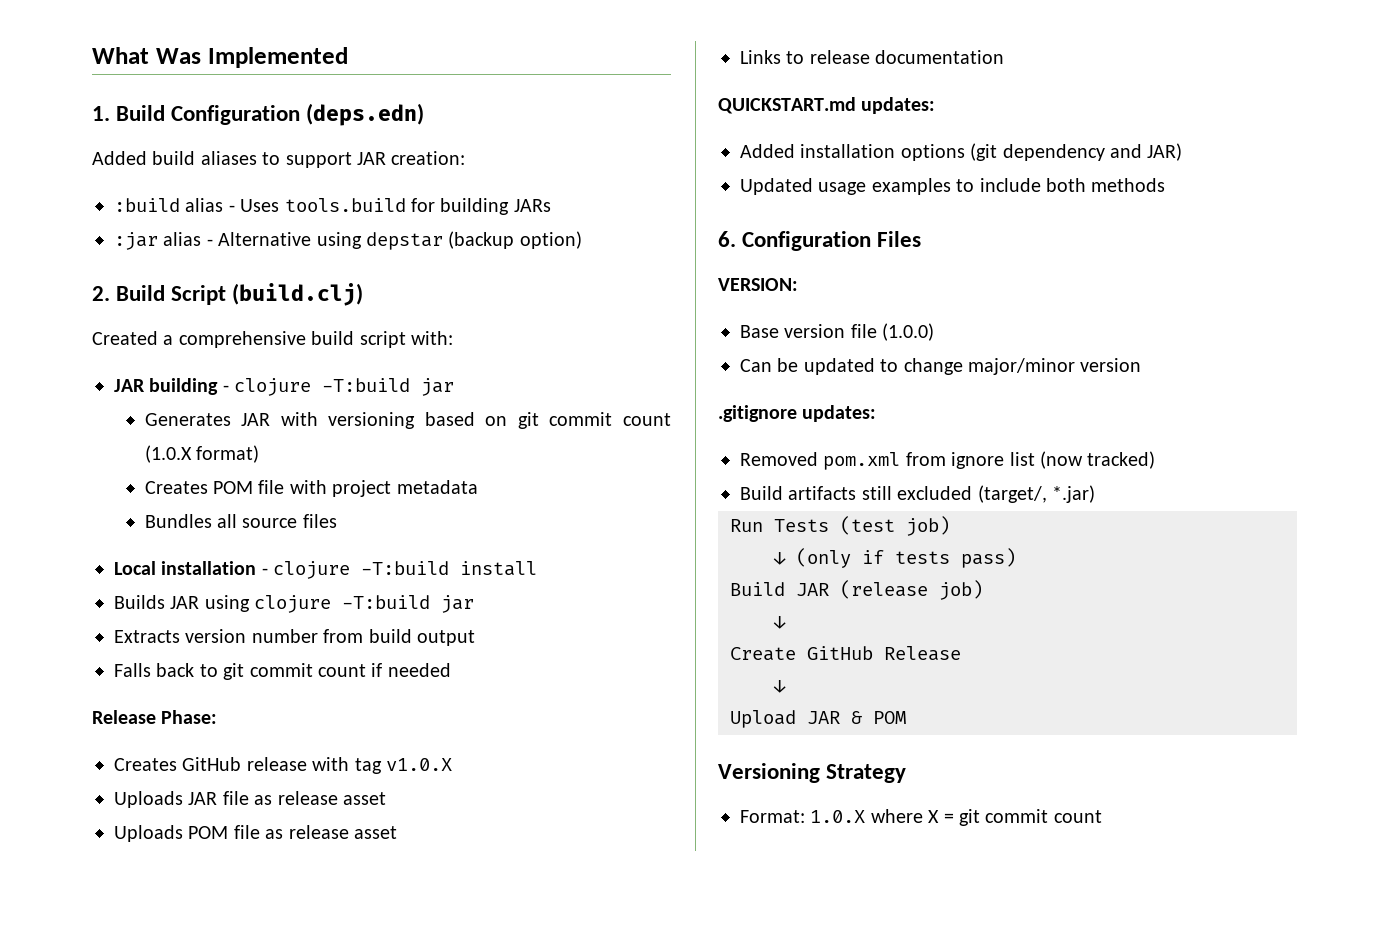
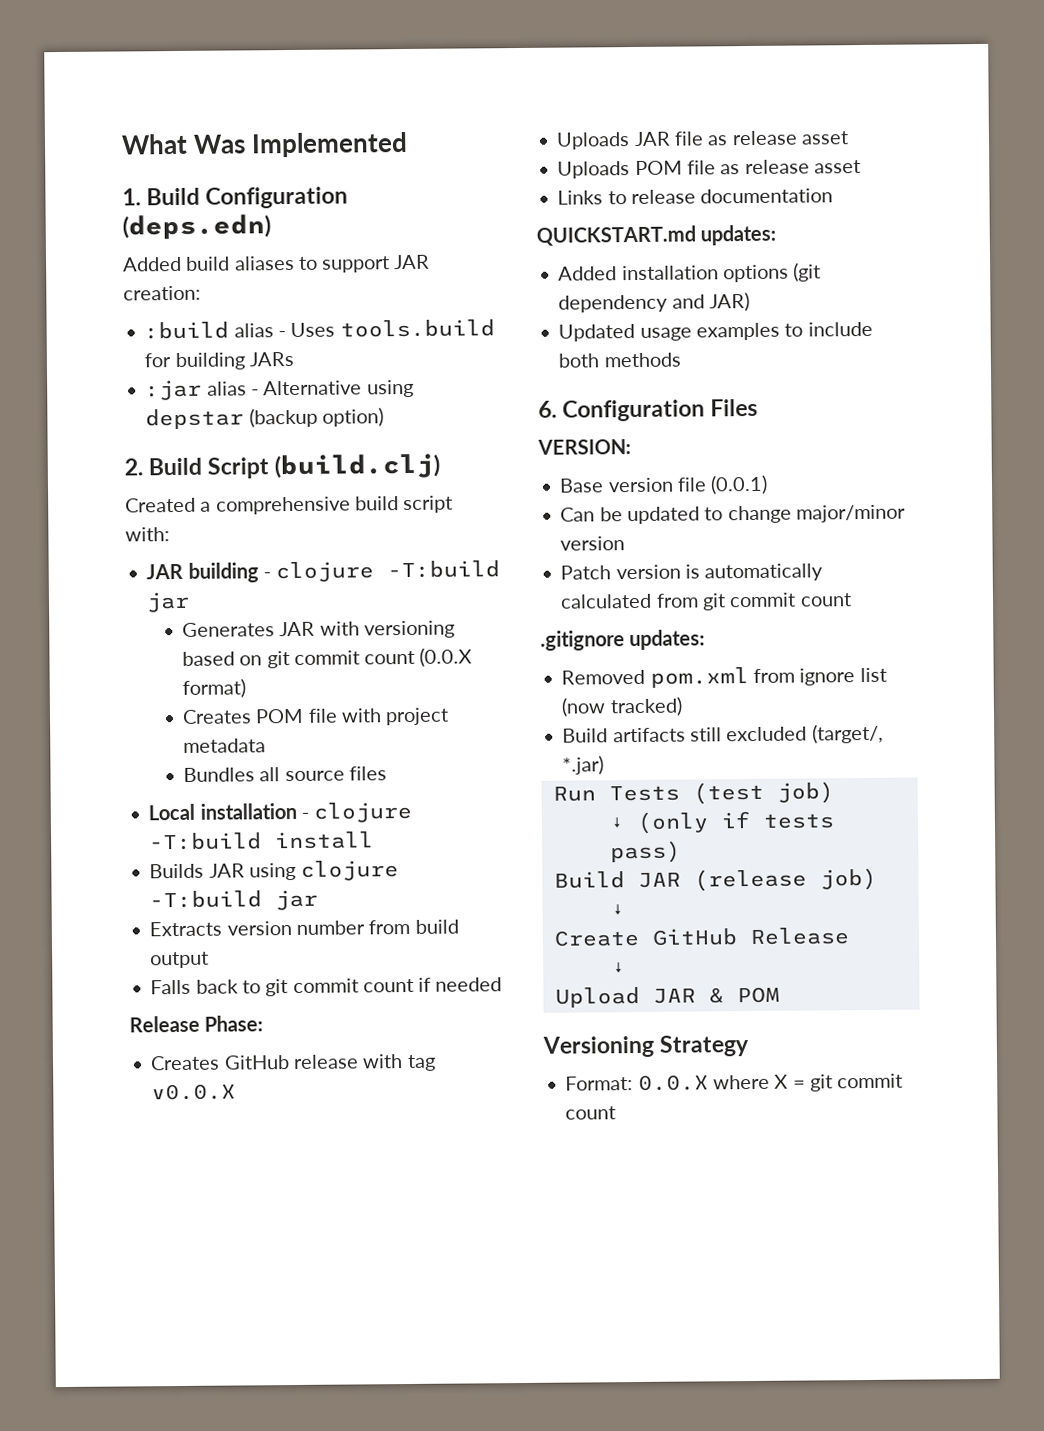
- Generates JAR with versioning based on git commit count (1.0.X format)
+ Generates JAR with versioning based on git commit count (0.0.X format)
- Creates GitHub release with tag v1.0.X
+ Creates GitHub release with tag v0.0.X
- Base version file (1.0.0)
+ Base version file (0.0.1)
+ Patch version is automatically calculated from git commit count
- Format: 1.0.X where X = git commit count
+ Format: 0.0.X where X = git commit count

